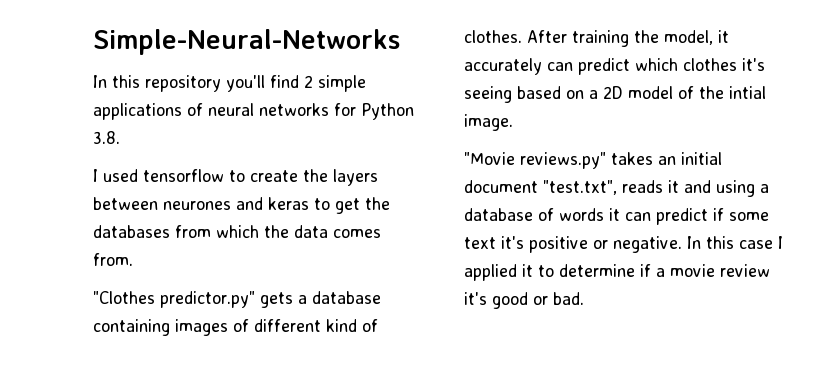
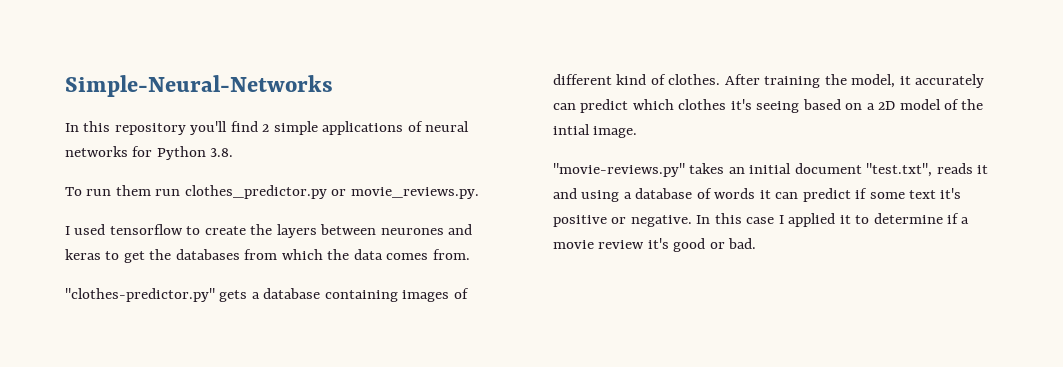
+ To run them run clothes_predictor.py or movie_reviews.py.
- "Clothes predictor.py" gets a database containing images of different kind of clothes.
+ "clothes-predictor.py" gets a database containing images of different kind of clothes.
- "Movie reviews.py" takes an initial document "test.txt", reads it and using a database of words it can predict if some text it's positive or negative.
+ "movie-reviews.py" takes an initial document "test.txt", reads it and using a database of words it can predict if some text it's positive or negative.

